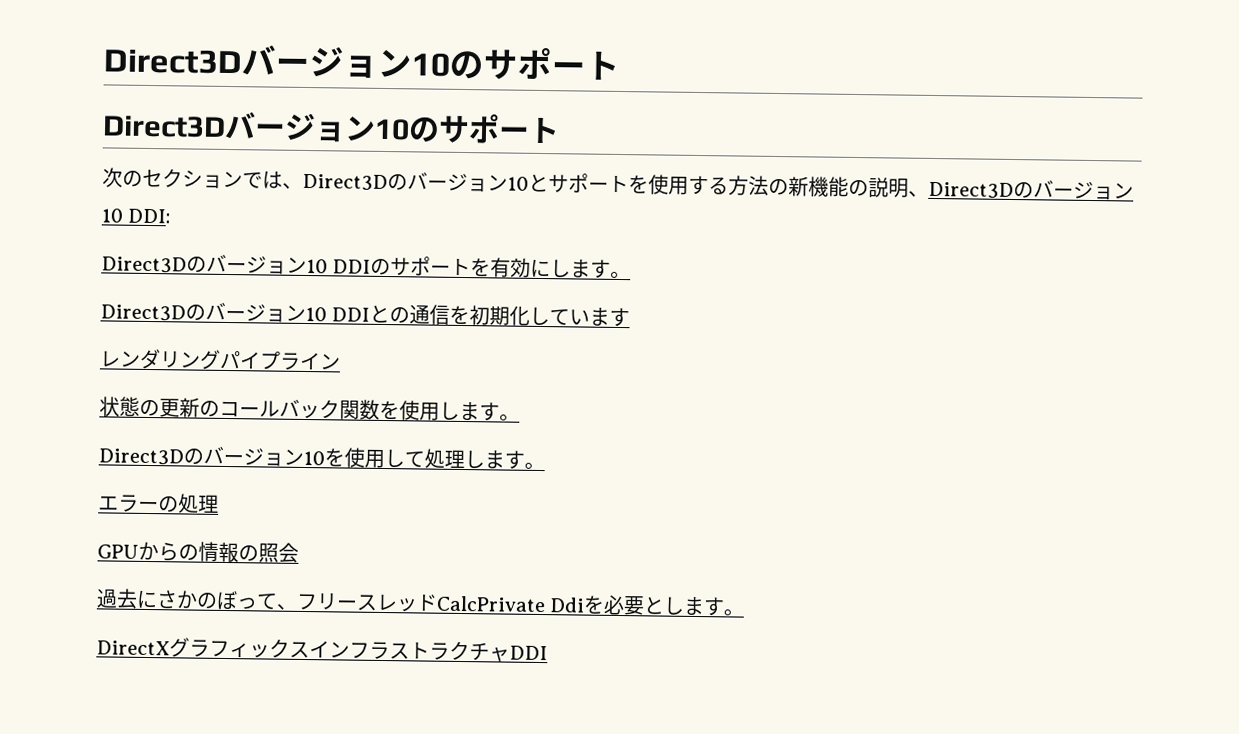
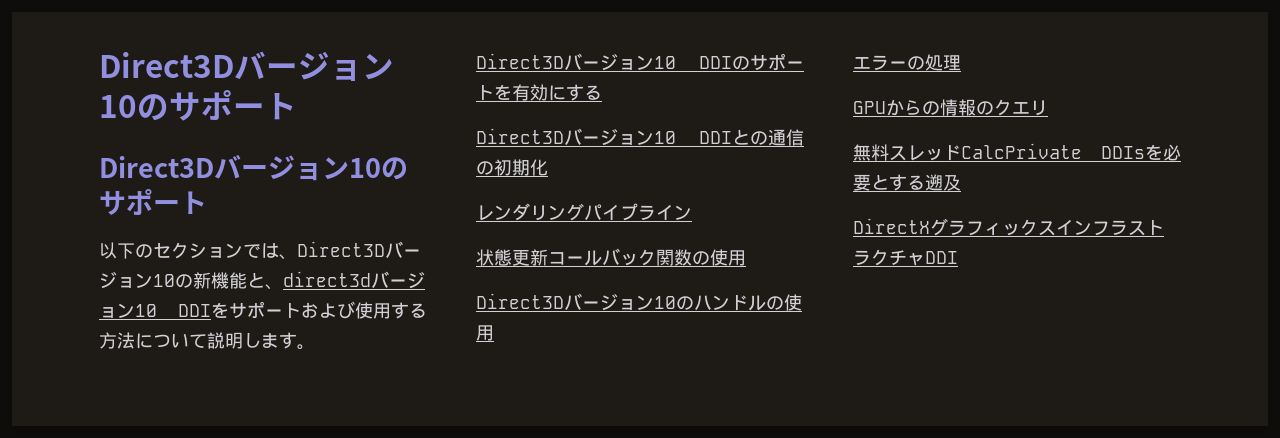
- 次のセクションでは、Direct3Dのバージョン10とサポートを使用する方法の新機能の説明、Direct3Dのバージョン10 DDI:
- Direct3Dのバージョン10 DDIのサポートを有効にします。
- Direct3Dのバージョン10 DDIとの通信を初期化しています
+ 以下のセクションでは、Direct3Dバージョン10の新機能と、direct3dバージョン10 DDIをサポートおよび使用する方法について説明します。
+ Direct3Dバージョン10 DDIのサポートを有効にする
+ Direct3Dバージョン10 DDIとの通信の初期化
- 状態の更新のコールバック関数を使用します。
- Direct3Dのバージョン10を使用して処理します。
+ 状態更新コールバック関数の使用
+ Direct3Dバージョン10のハンドルの使用
- GPUからの情報の照会
- 過去にさかのぼって、フリースレッドCalcPrivate Ddiを必要とします。
+ GPUからの情報のクエリ
+ 無料スレッドCalcPrivate DDIsを必要とする遡及

